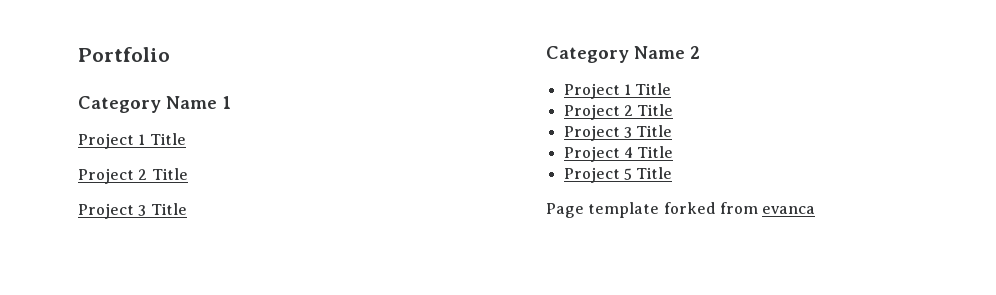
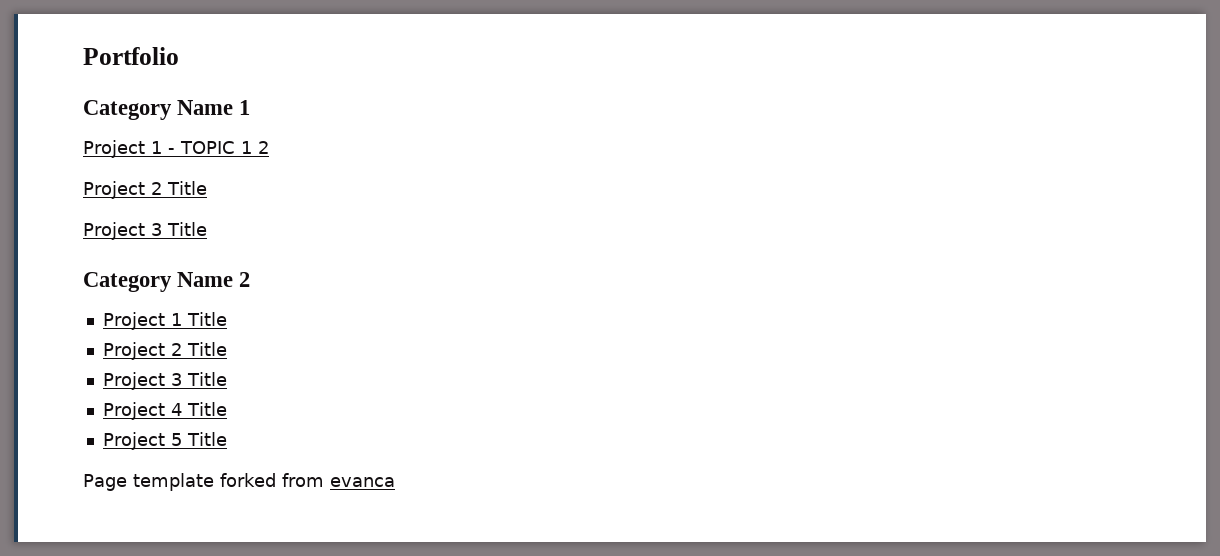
  Category Name 1
- Project 1 Title
+ Project 1 - TOPIC 1 2

